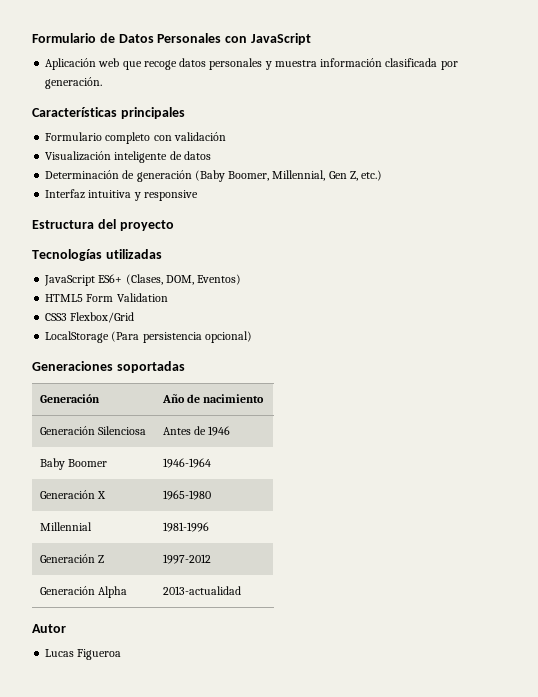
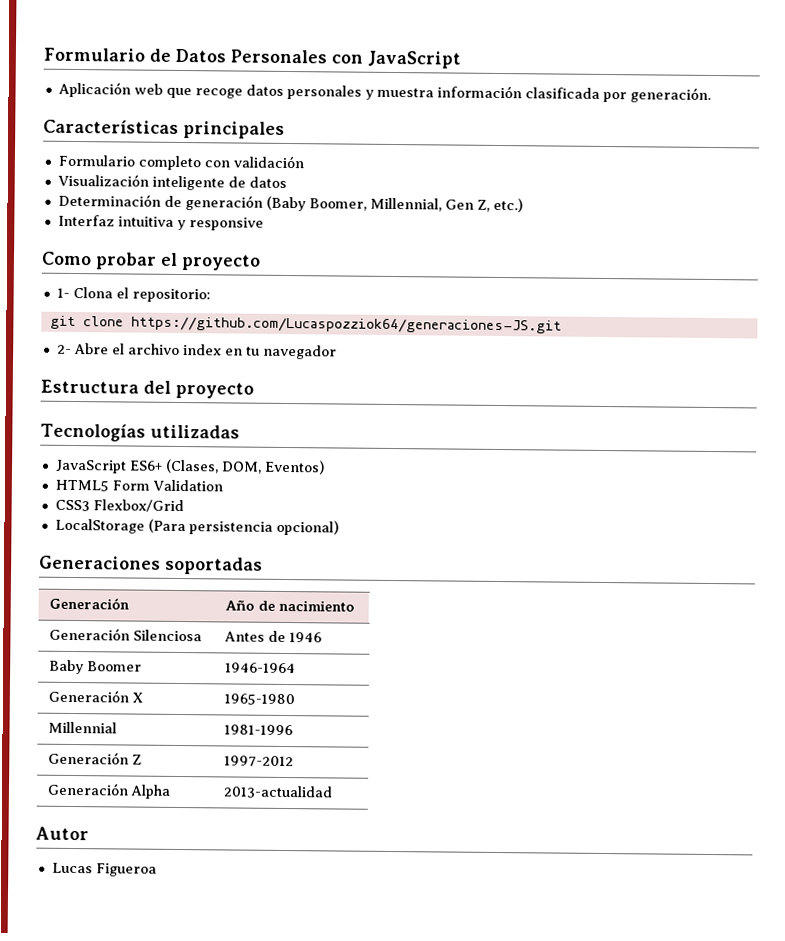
+ Como probar el proyecto
+ 1- Clona el repositorio:
+ git clone https://github.com/Lucaspozziok64/generaciones-JS.git
+ 2- Abre el archivo index en tu navegador

